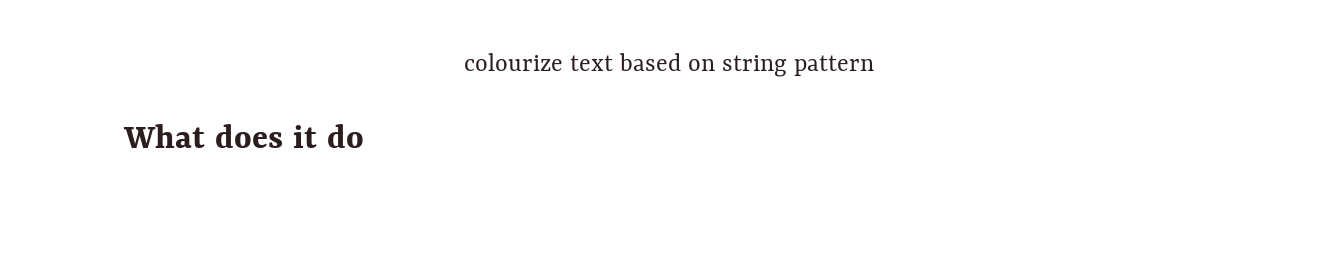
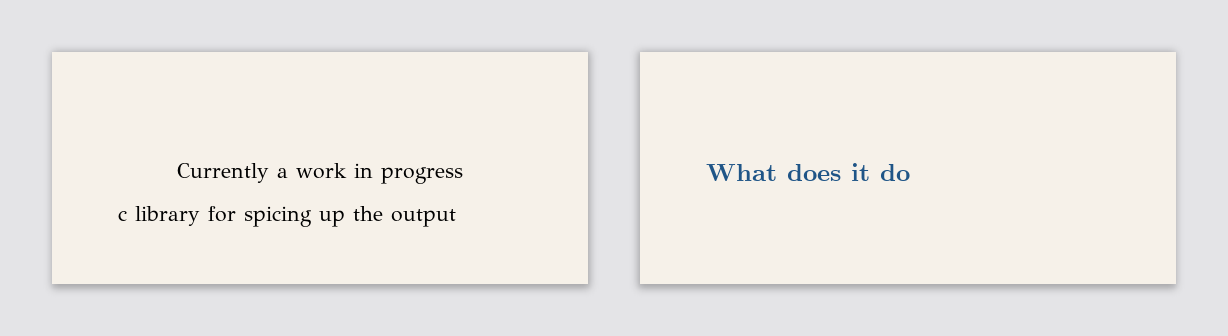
- colourize text based on string pattern
+ Currently a work in progress
+ c library for spicing up the output

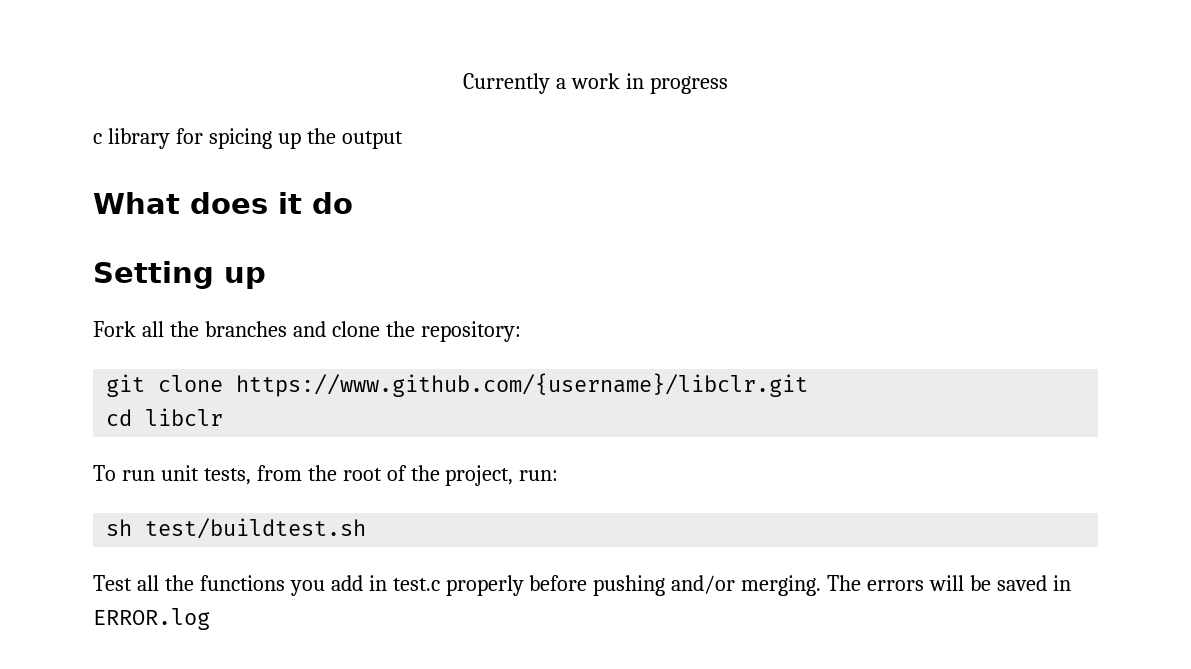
+ Setting up
+ Fork all the branches and clone the repository:
+ git clone https://www.github.com/{username}/libclr.git
+ cd libclr
+ To run unit tests, from the root of the project, run:
+ sh test/buildtest.sh
+ Test all the functions you add in test.c properly before pushing and/or merging. The errors will be saved in ERROR.log

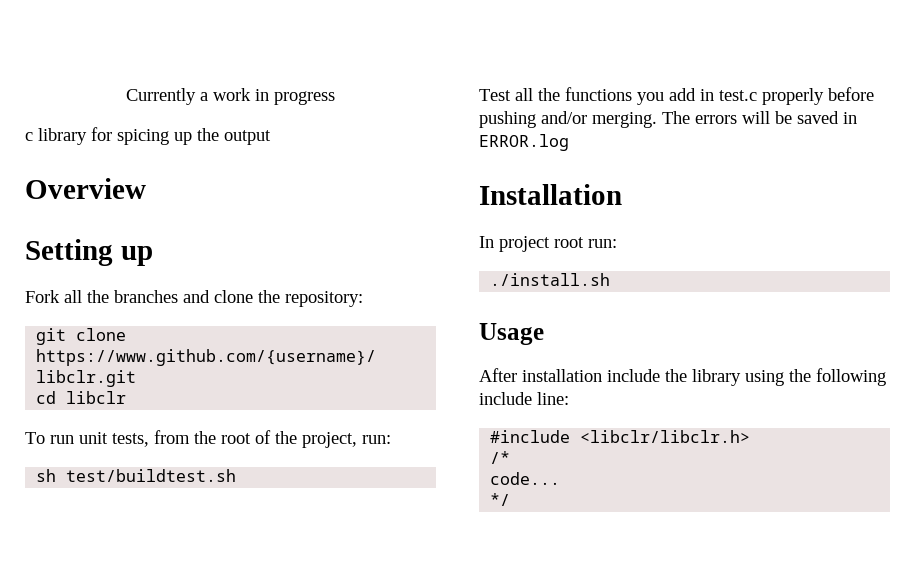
- What does it do
+ Overview
+ Installation
+ In project root run:
+ ./install.sh
+ Usage
+ After installation include the library using the following include line:
+ #include <libclr/libclr.h>
+ /*
+ code...
+ */

